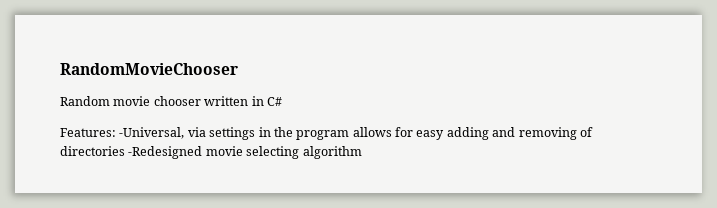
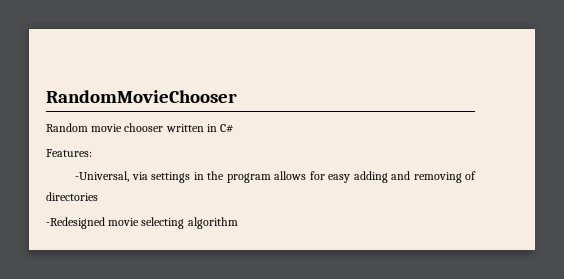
- Features: -Universal, via settings in the program allows for easy adding and removing of directories -Redesigned movie selecting algorithm
+ Features:
+ -Universal, via settings in the program allows for easy adding and removing of directories
+ -Redesigned movie selecting algorithm

